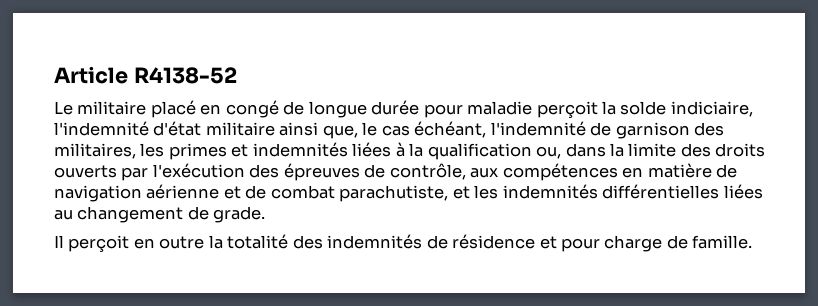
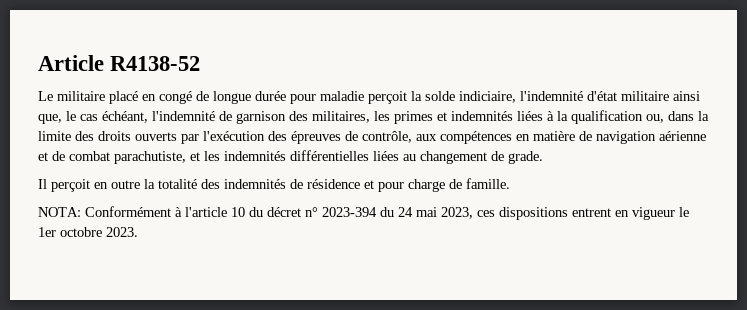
+ NOTA: Conformément à l'article 10 du décret n° 2023-394 du 24 mai 2023, ces dispositions entrent en vigueur le 1er octobre 2023.

